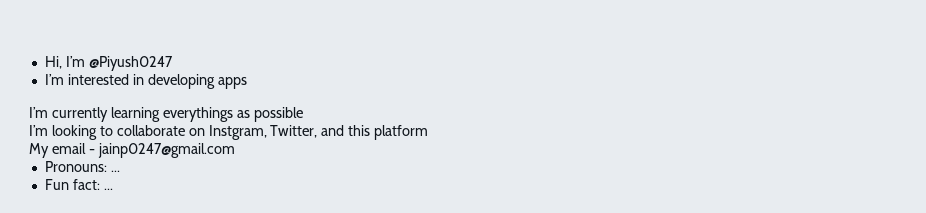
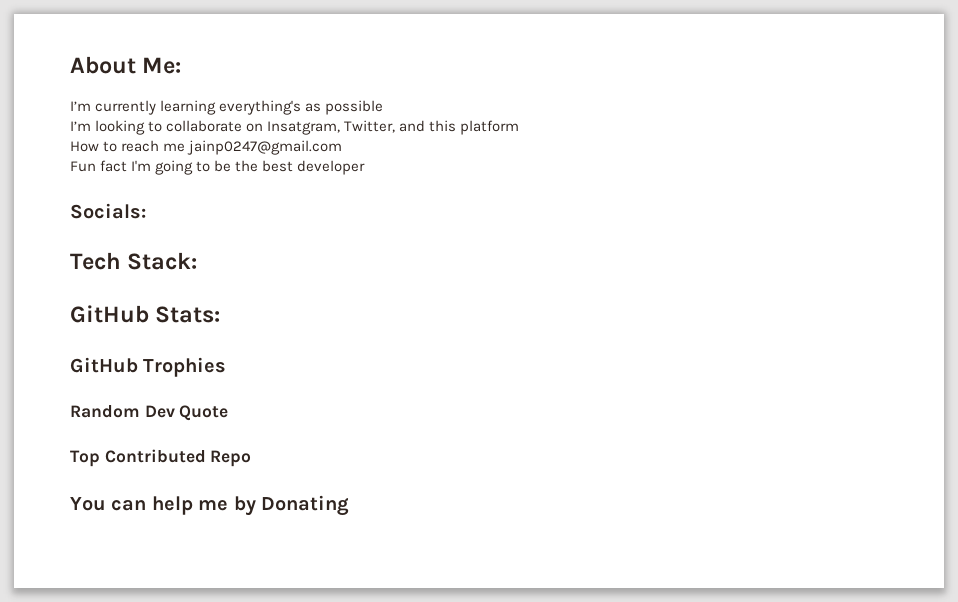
- Hi, I’m @Piyush0247
- I’m interested in developing apps
+ About Me:
- I’m currently learning everythings as possible
+ I’m currently learning everything's as possible
- I’m looking to collaborate on Instgram, Twitter, and this platform
+ I’m looking to collaborate on Insatgram, Twitter, and this platform
- My email - jainp0247@gmail.com
- Pronouns: ...
- Fun fact: ...
+ How to reach me jainp0247@gmail.com
+ Fun fact I'm going to be the best developer
+ Socials:
+ Tech Stack:
+ GitHub Stats:
+ GitHub Trophies
+ Random Dev Quote
+ Top Contributed Repo
+ You can help me by Donating

